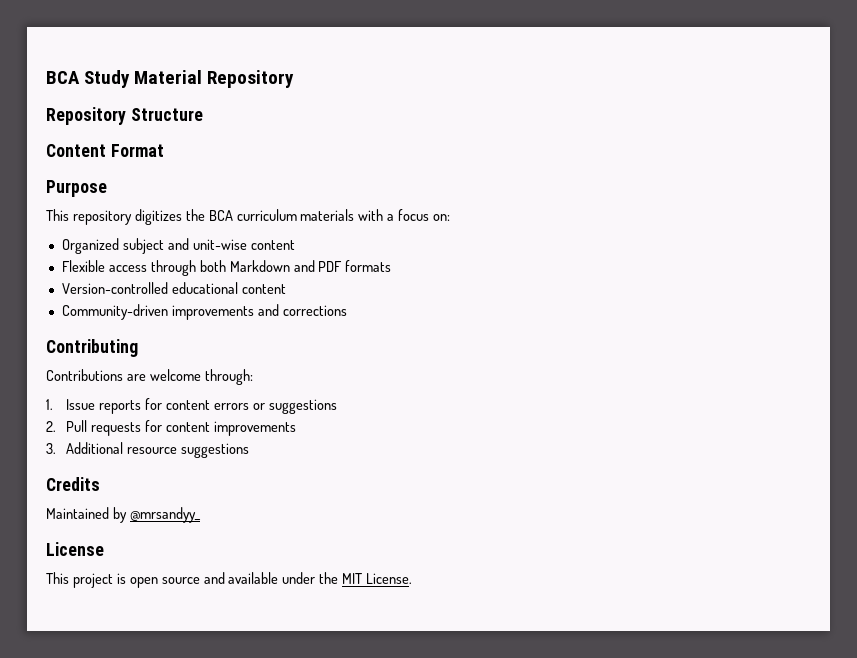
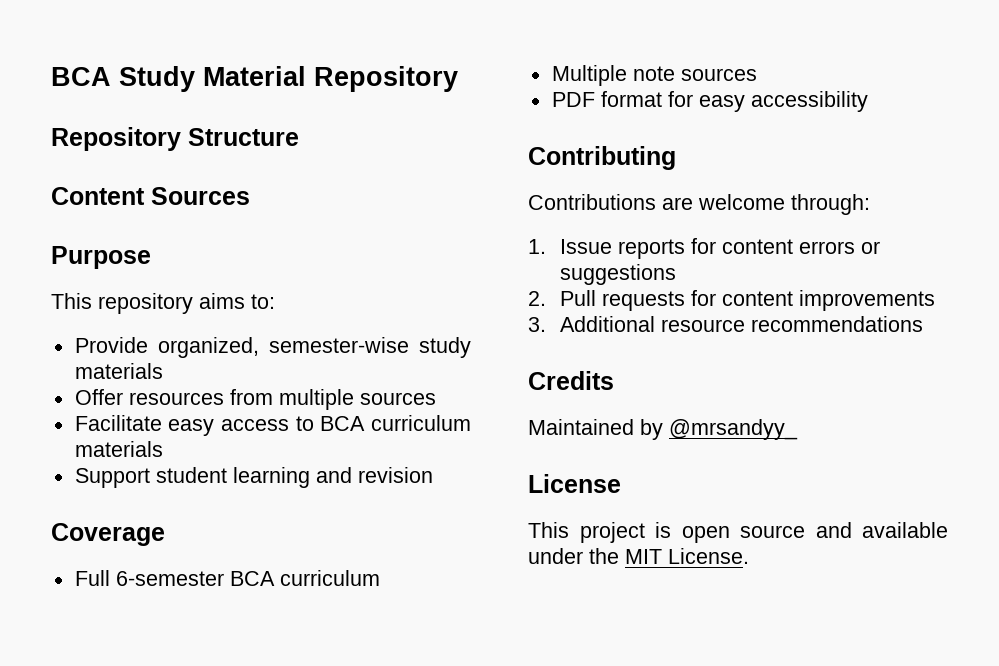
- Content Format
+ Content Sources
- This repository digitizes the BCA curriculum materials with a focus on:
- Organized subject and unit-wise content
- Flexible access through both Markdown and PDF formats
- Version-controlled educational content
- Community-driven improvements and corrections
+ This repository aims to:
+ Provide organized, semester-wise study materials
+ Offer resources from multiple sources
+ Facilitate easy access to BCA curriculum materials
+ Support student learning and revision
+ Coverage
+ Full 6-semester BCA curriculum
+ Multiple note sources
+ PDF format for easy accessibility
- 3. Additional resource suggestions
+ 3. Additional resource recommendations

